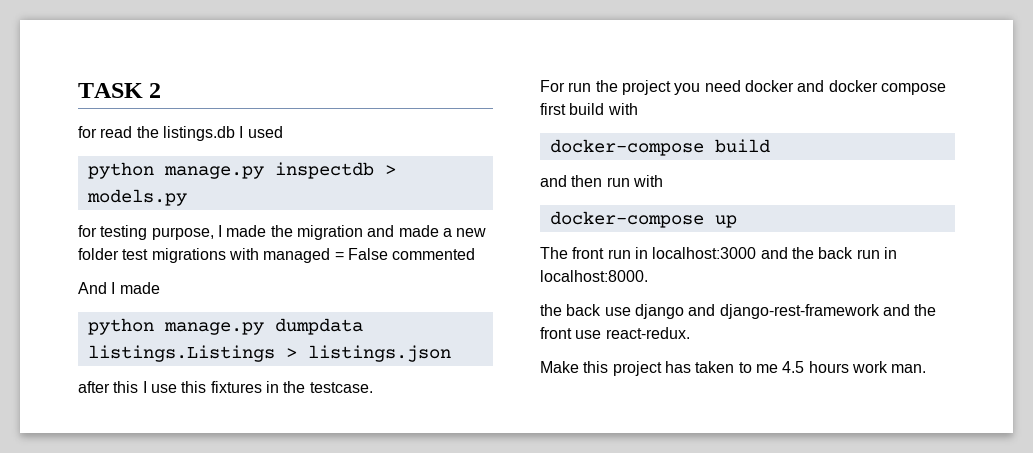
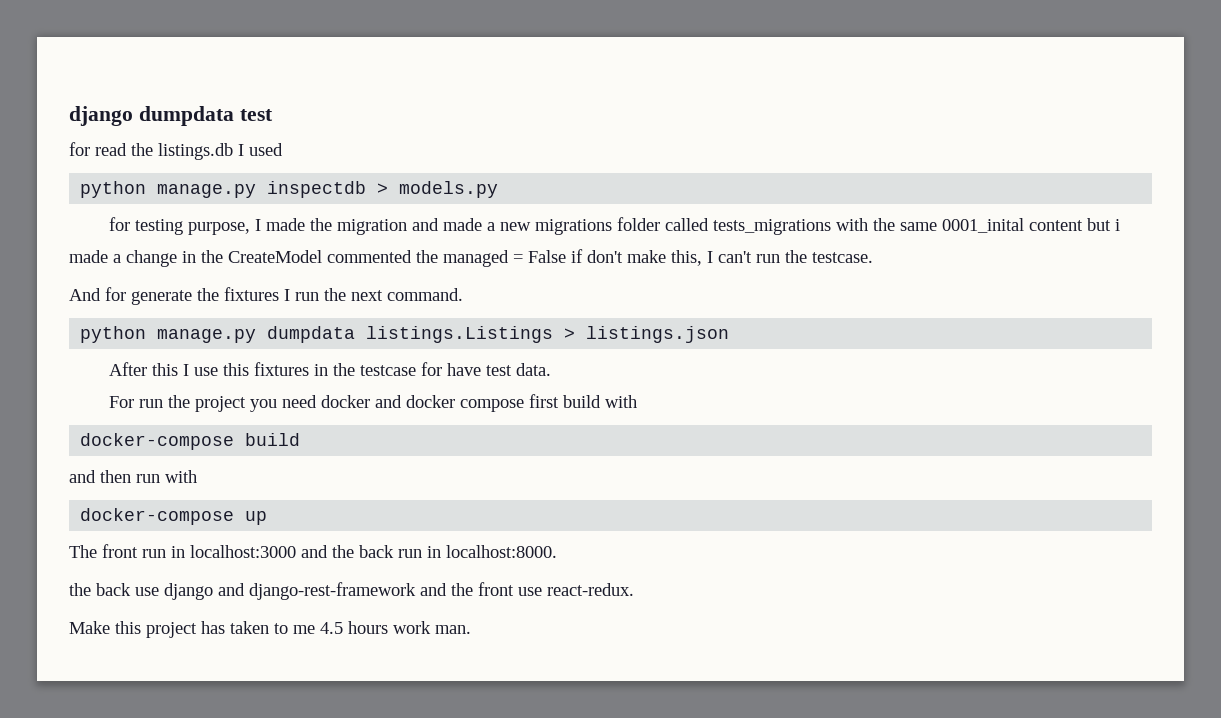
- TASK 2
+ django dumpdata test
- for testing purpose, I made the migration and made a new folder test migrations with managed = False commented
- And I made
+ for testing purpose, I made the migration and made a new migrations folder called tests_migrations with the same 0001_inital content but i made a change in the CreateModel commented the managed = False if don't make this, I can't run the testcase.
+ And for generate the fixtures I run the next command.
- after this I use this fixtures in the testcase.
+ After this I use this fixtures in the testcase for have test data.

